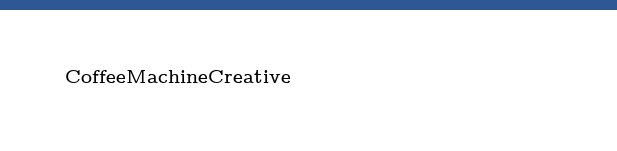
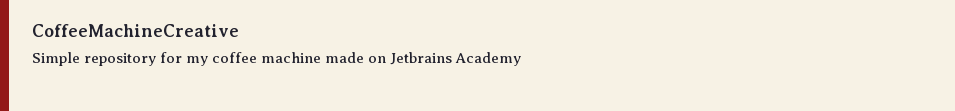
+ Simple repository for my coffee machine made on Jetbrains Academy

